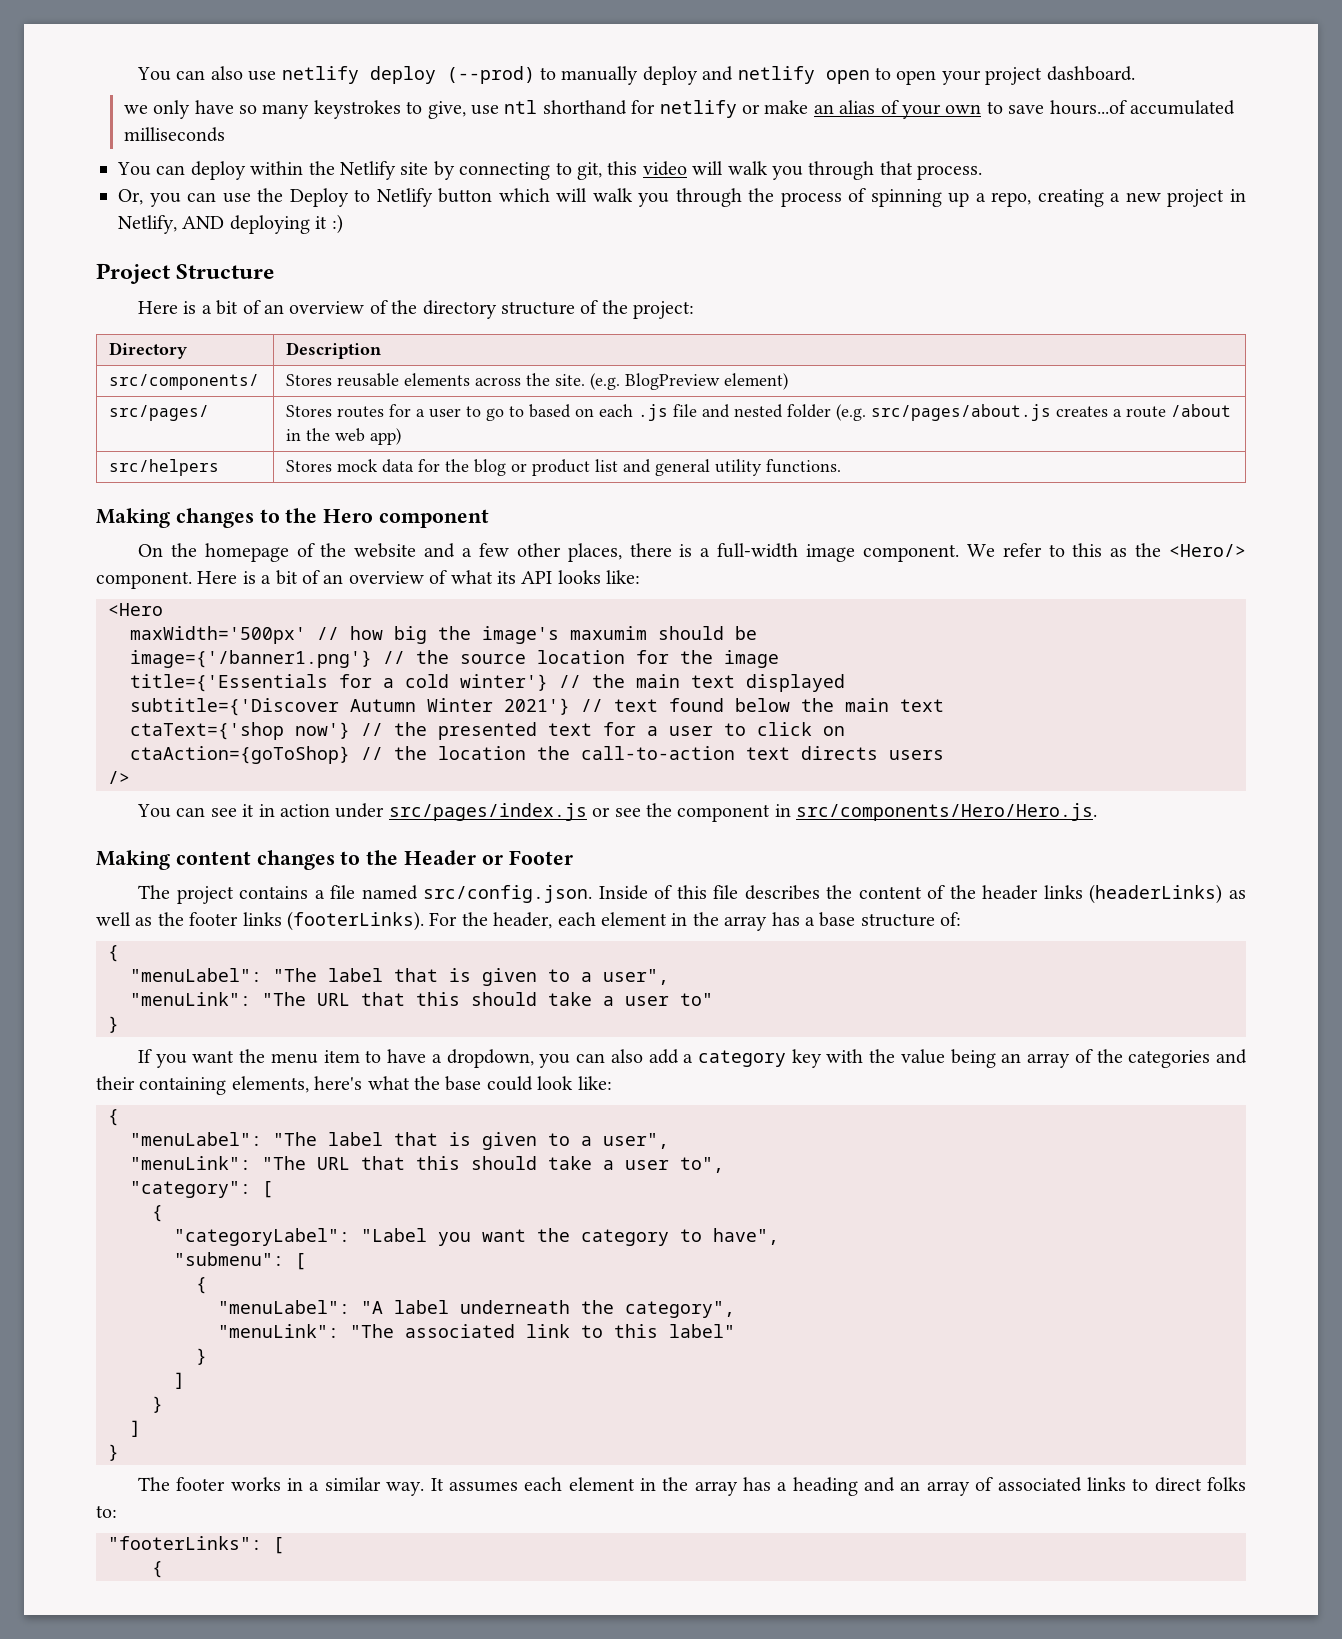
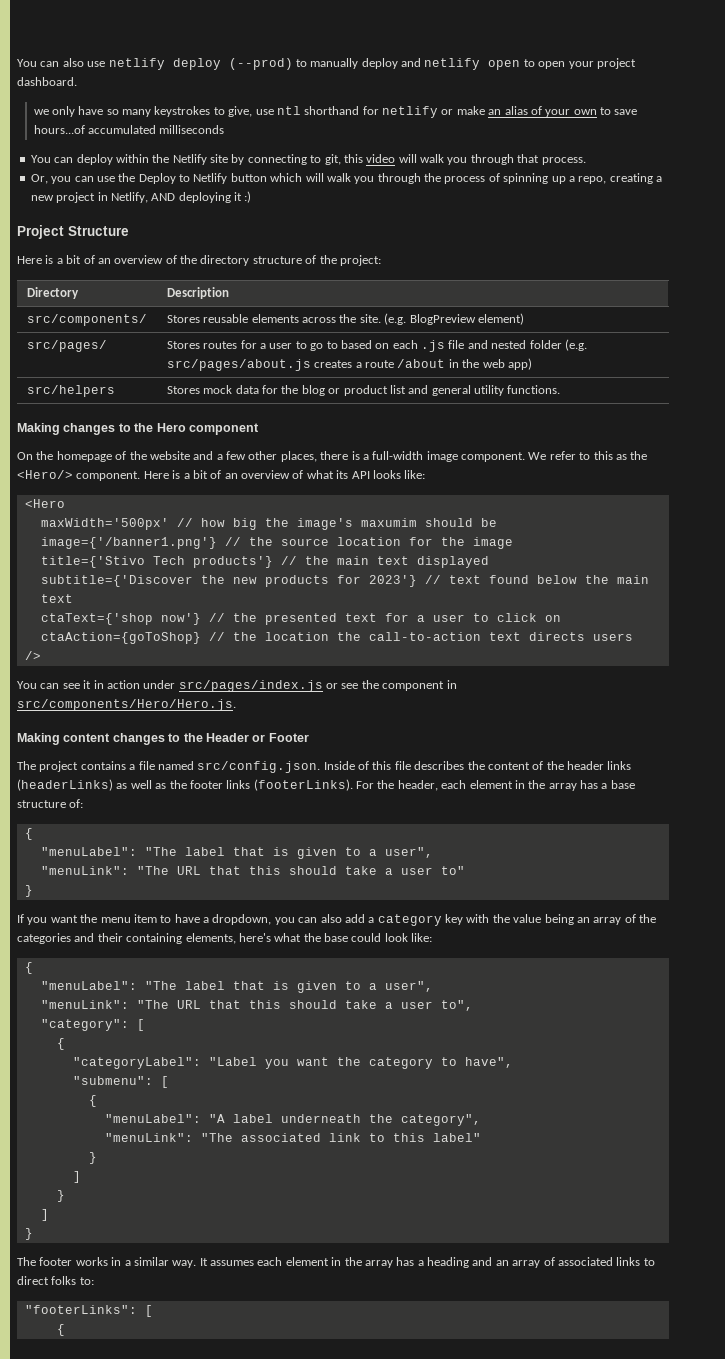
- title={'Essentials for a cold winter'} // the main text displayed
+ title={'Stivo Tech products'} // the main text displayed
- subtitle={'Discover Autumn Winter 2021'} // text found below the main text
+ subtitle={'Discover the new products for 2023'} // text found below the main text

